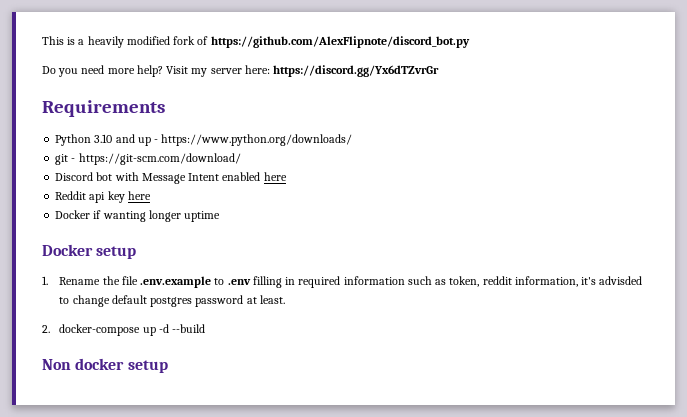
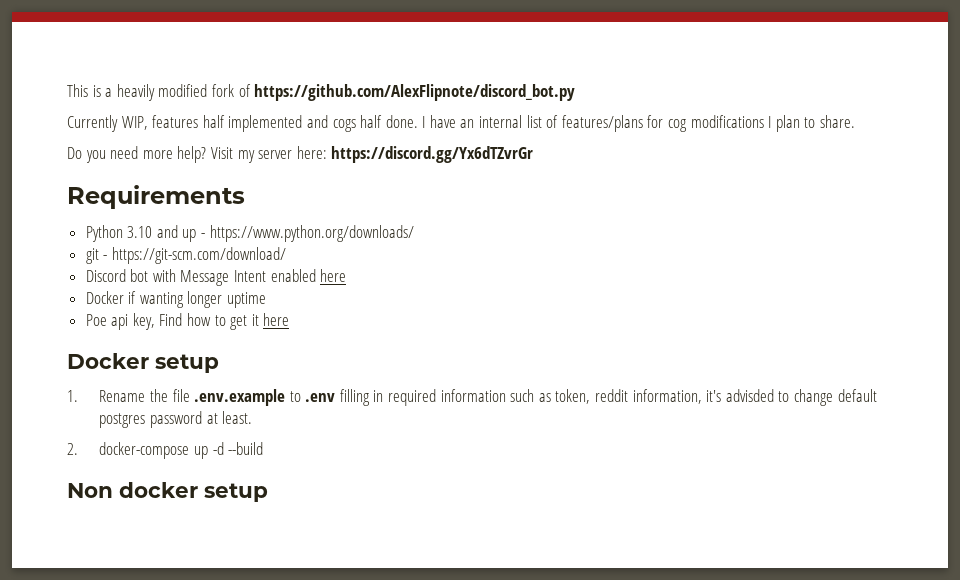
+ Currently WIP, features half implemented and cogs half done. I have an internal list of features/plans for cog modifications I plan to share.
- Reddit api key here
+ Poe api key, Find how to get it here

